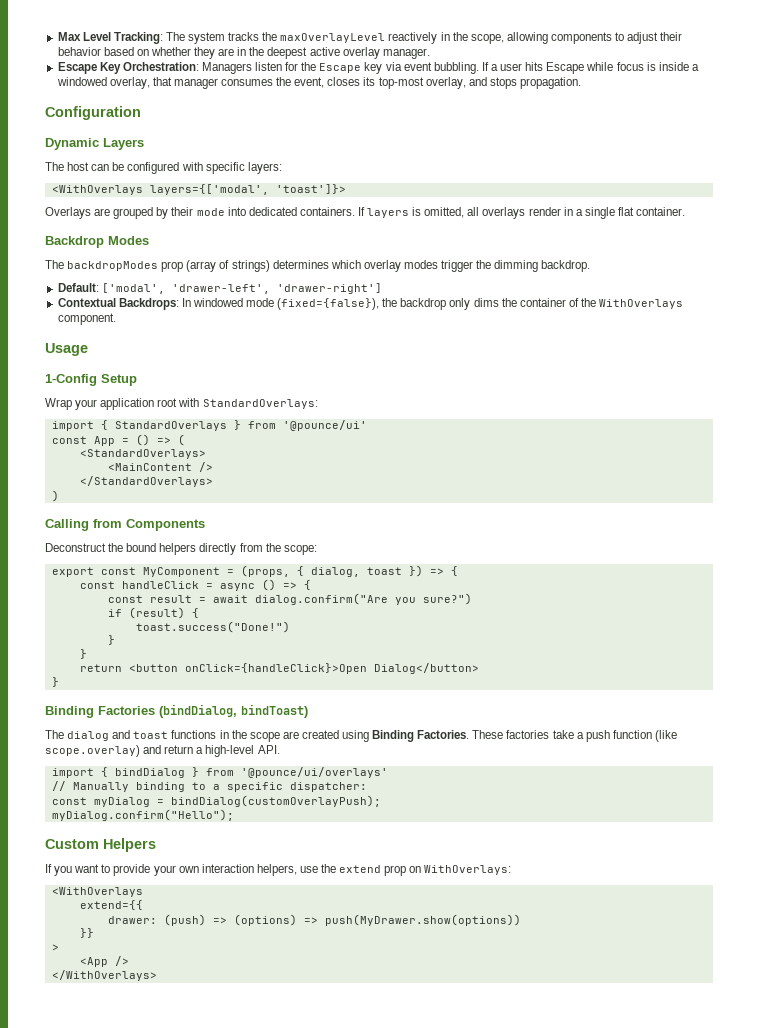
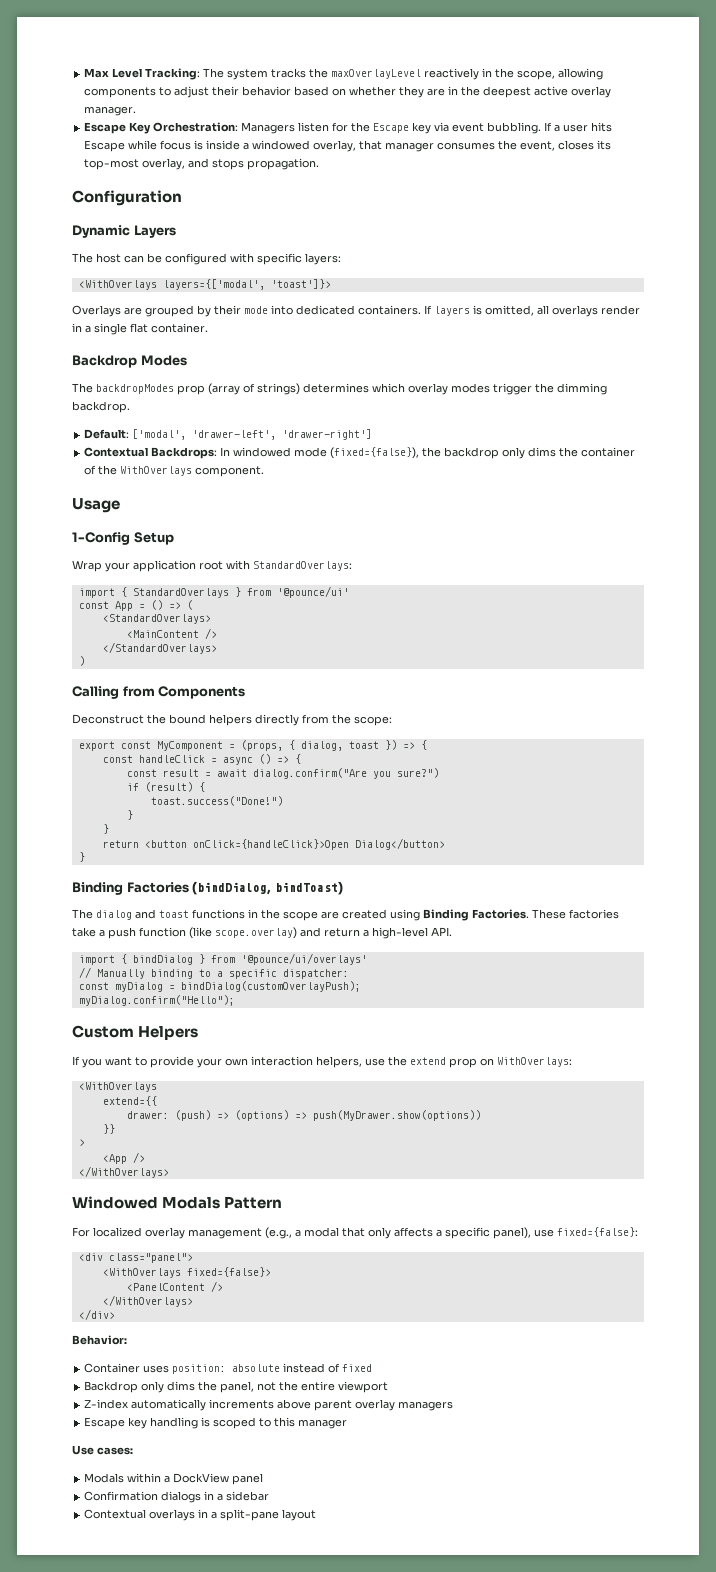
+ Windowed Modals Pattern
+ For localized overlay management (e.g., a modal that only affects a specific panel), use fixed={false}:
+ <div class="panel">
+ <WithOverlays fixed={false}>
+ <PanelContent />
+ </WithOverlays>
+ </div>
+ Behavior:
+ Container uses position: absolute instead of fixed
+ Backdrop only dims the panel, not the entire viewport
+ Z-index automatically increments above parent overlay managers
+ Escape key handling is scoped to this manager
+ Use cases:
+ Modals within a DockView panel
+ Confirmation dialogs in a sidebar
+ Contextual overlays in a split-pane layout

